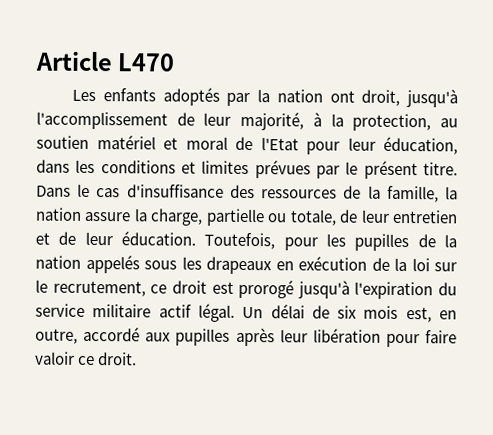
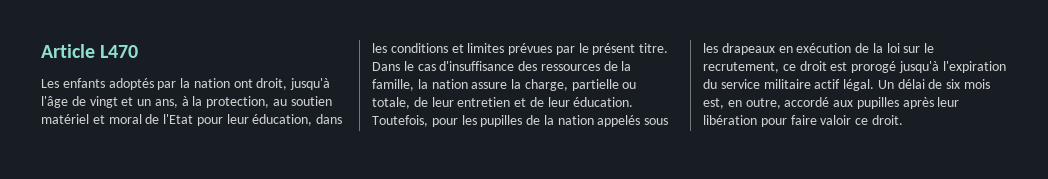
- Les enfants adoptés par la nation ont droit, jusqu'à l'accomplissement de leur majorité, à la protection, au soutien matériel et moral de l'Etat pour leur éducation, dans les conditions et limites prévues par le présent titre.
+ Les enfants adoptés par la nation ont droit, jusqu'à l'âge de vingt et un ans, à la protection, au soutien matériel et moral de l'Etat pour leur éducation, dans les conditions et limites prévues par le présent titre.

